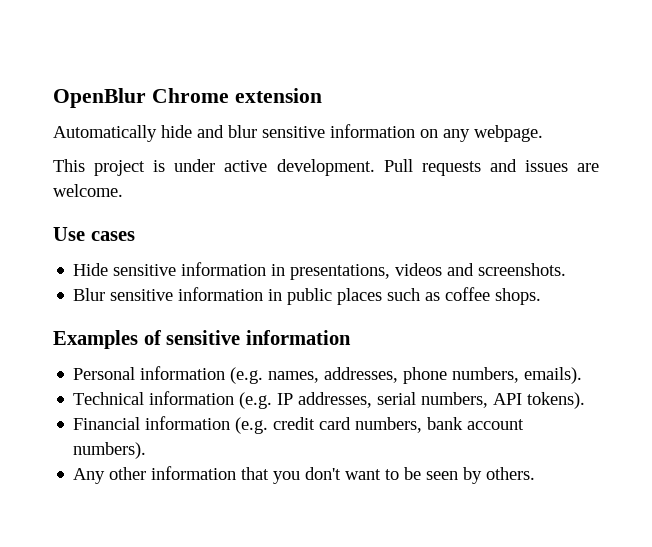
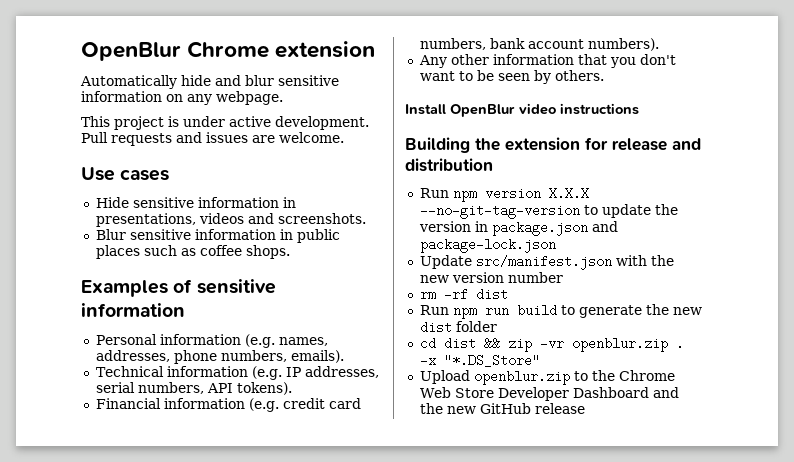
+ Install OpenBlur video instructions
+ Building the extension for release and distribution
+ Run npm version X.X.X --no-git-tag-version to update the version in package.json and package-lock.json
+ Update src/manifest.json with the new version number
+ rm -rf dist
+ Run npm run build to generate the new dist folder
+ cd dist && zip -vr openblur.zip . -x "*.DS_Store"
+ Upload openblur.zip to the Chrome Web Store Developer Dashboard and the new GitHub release

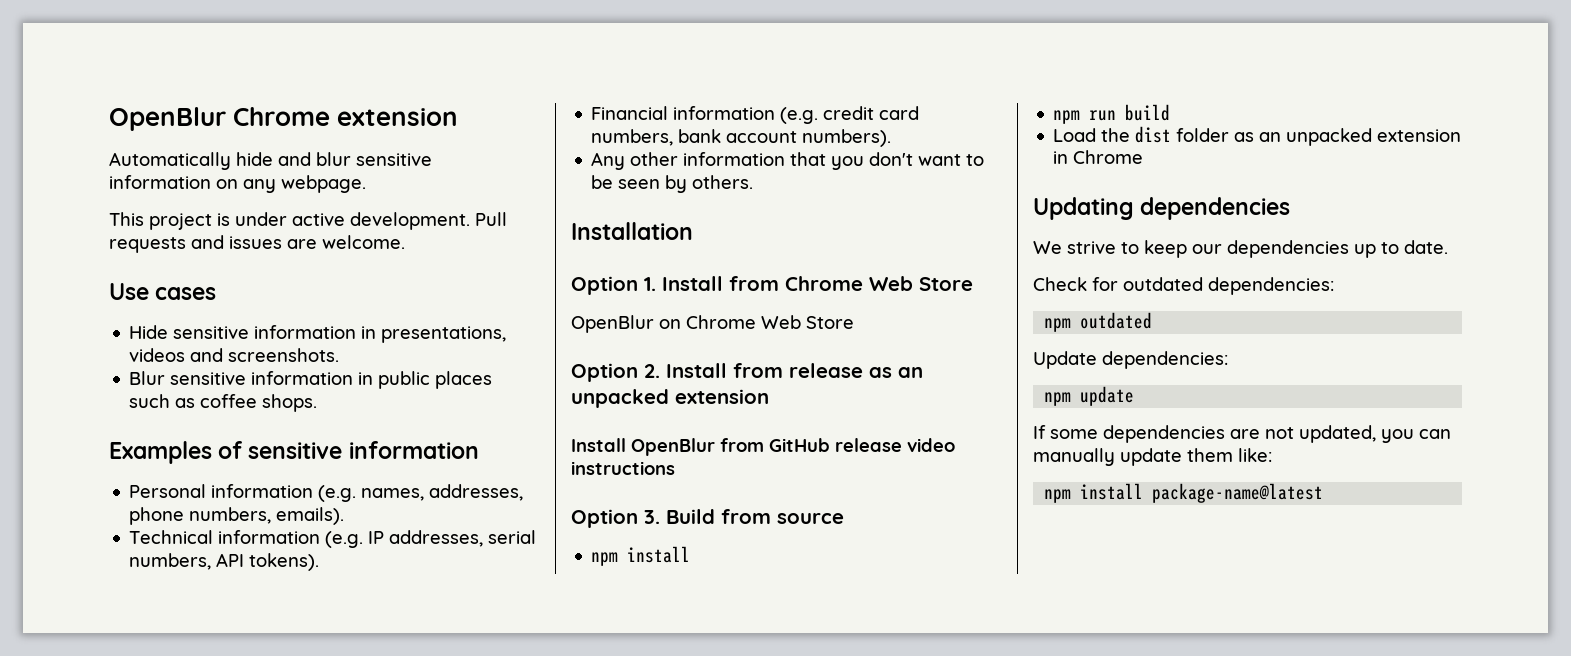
+ Installation
+ Option 1. Install from Chrome Web Store
+ OpenBlur on Chrome Web Store
+ Option 2. Install from release as an unpacked extension
- Install OpenBlur video instructions
+ Install OpenBlur from GitHub release video instructions
- Building the extension for release and distribution
- Run npm version X.X.X --no-git-tag-version to update the version in package.json and package-lock.json
- Update src/manifest.json with the new version number
- rm -rf dist
- Run npm run build to generate the new dist folder
- cd dist && zip -vr openblur.zip . -x "*.DS_Store"
- Upload openblur.zip to the Chrome Web Store Developer Dashboard and the new GitHub release
+ Option 3. Build from source
+ npm install
+ npm run build
+ Load the dist folder as an unpacked extension in Chrome
+ Updating dependencies
+ We strive to keep our dependencies up to date.
+ Check for outdated dependencies:
+ npm outdated
+ Update dependencies:
+ npm update
+ If some dependencies are not updated, you can manually update them like:
+ npm install package-name@latest

